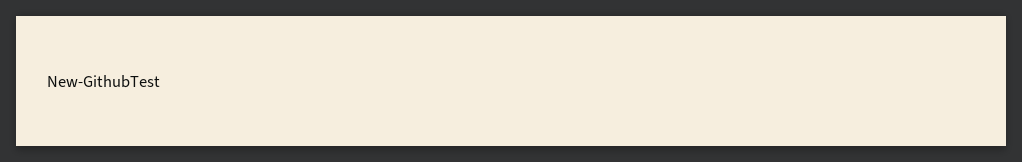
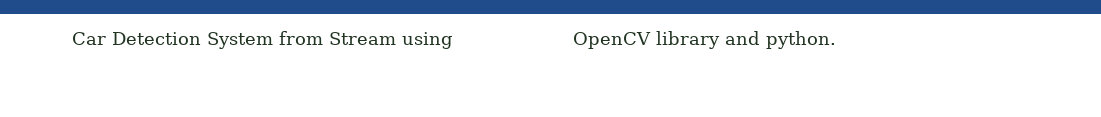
- New-GithubTest
+ Car Detection System from Stream using OpenCV library and python.

